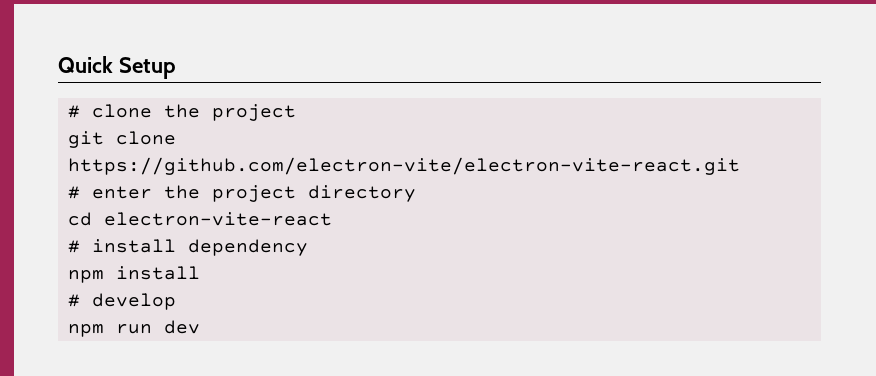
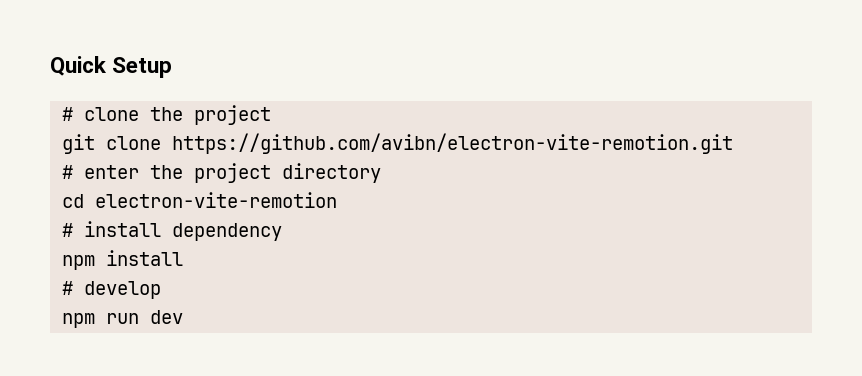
- git clone https://github.com/electron-vite/electron-vite-react.git
+ git clone https://github.com/avibn/electron-vite-remotion.git
- cd electron-vite-react
+ cd electron-vite-remotion

